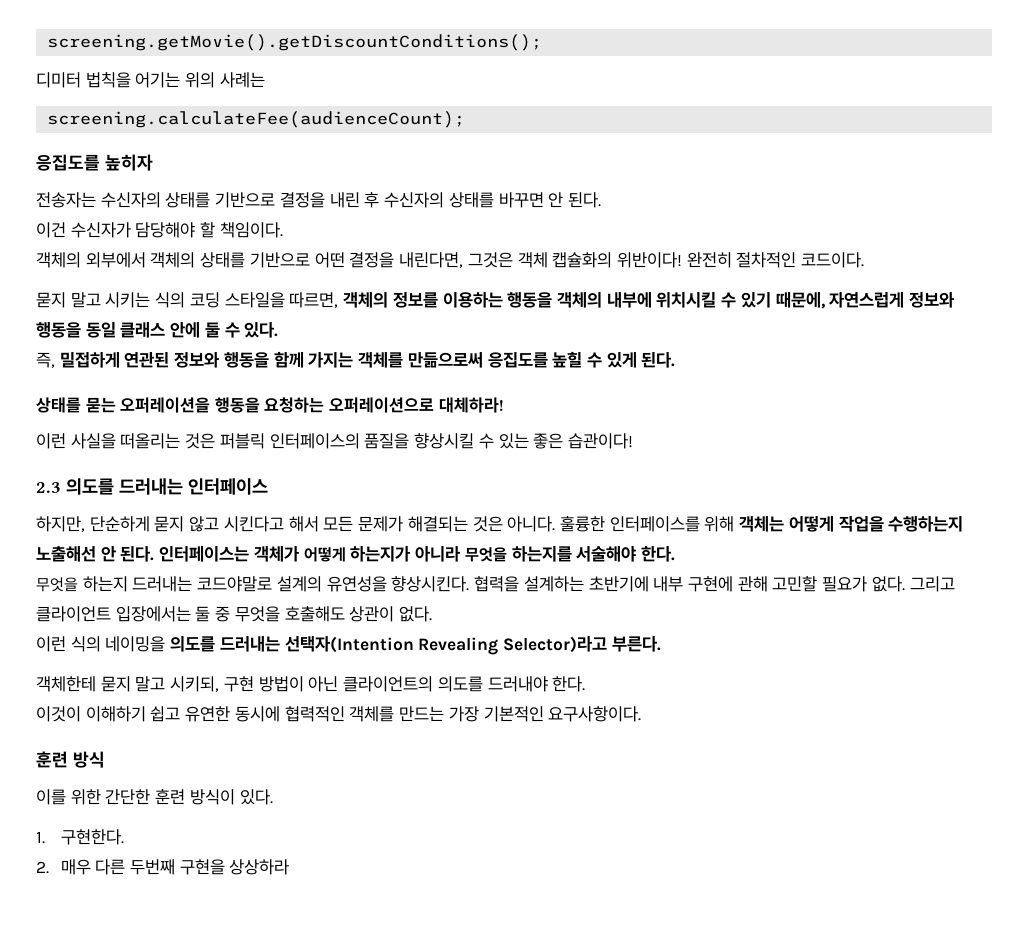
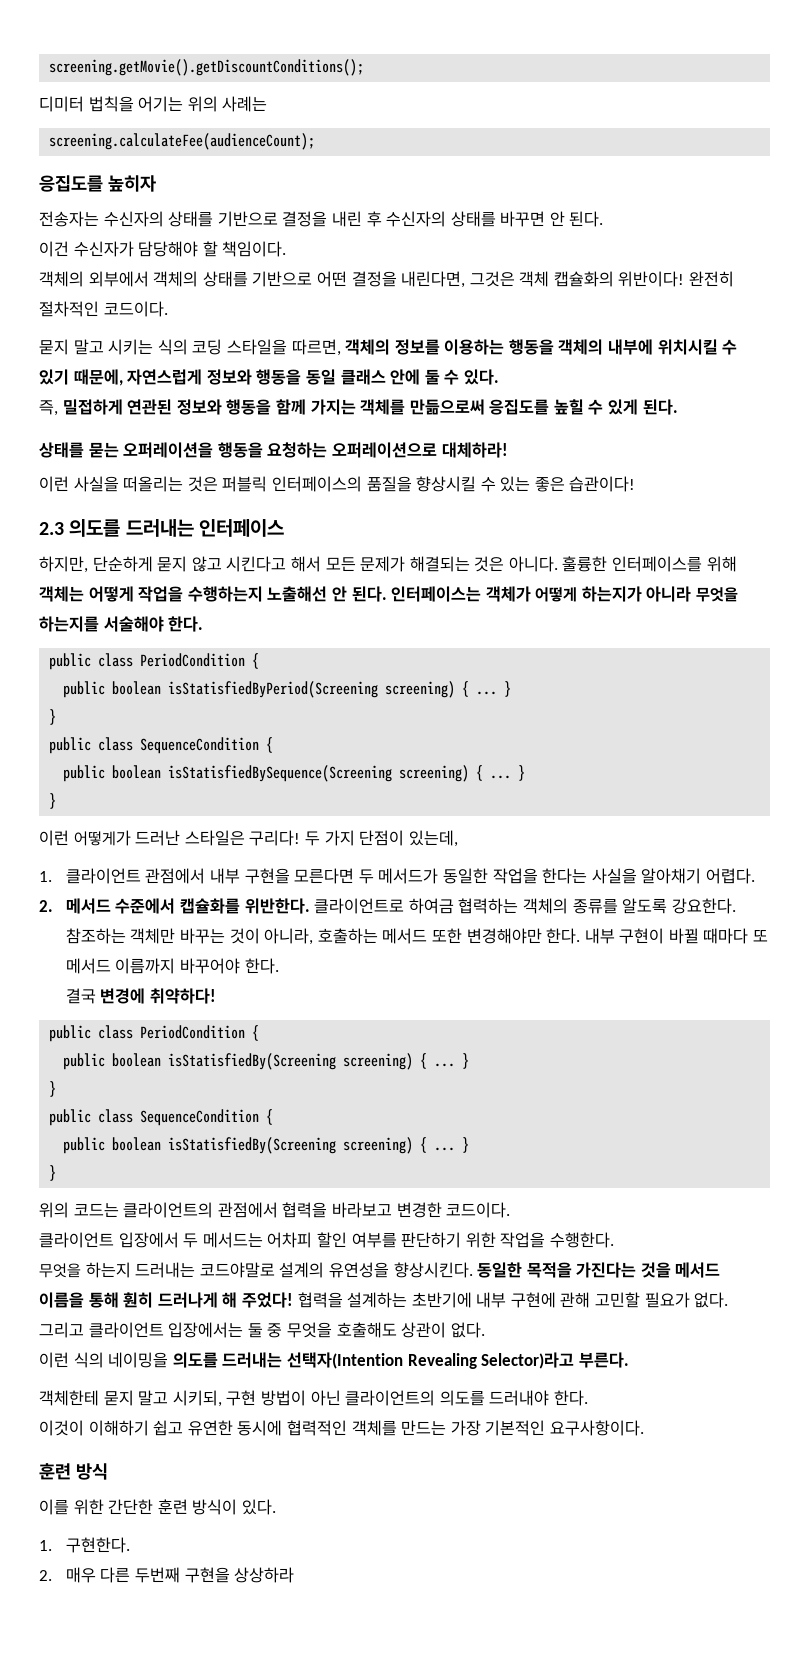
  인터페이스는 객체가 어떻게 하는지가 아니라 무엇을 하는지를 서술해야 한다.
+ public class PeriodCondition {
+ public boolean isStatisfiedByPeriod(Screening screening) { ... }
+ }
+ public class SequenceCondition {
+ public boolean isStatisfiedBySequence(Screening screening) { ... }
+ }
+ 이런 어떻게가 드러난 스타일은 구리다! 두 가지 단점이 있는데,
+ 1. 클라이언트 관점에서 내부 구현을 모른다면 두 메서드가 동일한 작업을 한다는 사실을 알아채기 어렵다.
+ 2. 메서드 수준에서 캡슐화를 위반한다. 클라이언트로 하여금 협력하는 객체의 종류를 알도록 강요한다. 참조하는 객체만 바꾸는 것이 아니라, 호출하는 메서드 또한 변경해야만 한다. 내부 구현이 바뀔 때마다 또 메서드 이름까지 바꾸어야 한다.
+ 결국 변경에 취약하다!
+ public class PeriodCondition {
+ public boolean isStatisfiedBy(Screening screening) { ... }
+ }
+ public class SequenceCondition {
+ public boolean isStatisfiedBy(Screening screening) { ... }
+ }
+ 위의 코드는 클라이언트의 관점에서 협력을 바라보고 변경한 코드이다.
+ 클라이언트 입장에서 두 메서드는 어차피 할인 여부를 판단하기 위한 작업을 수행한다.
+ 동일한 목적을 가진다는 것을 메서드 이름을 통해 훤히 드러나게 해 주었다!

